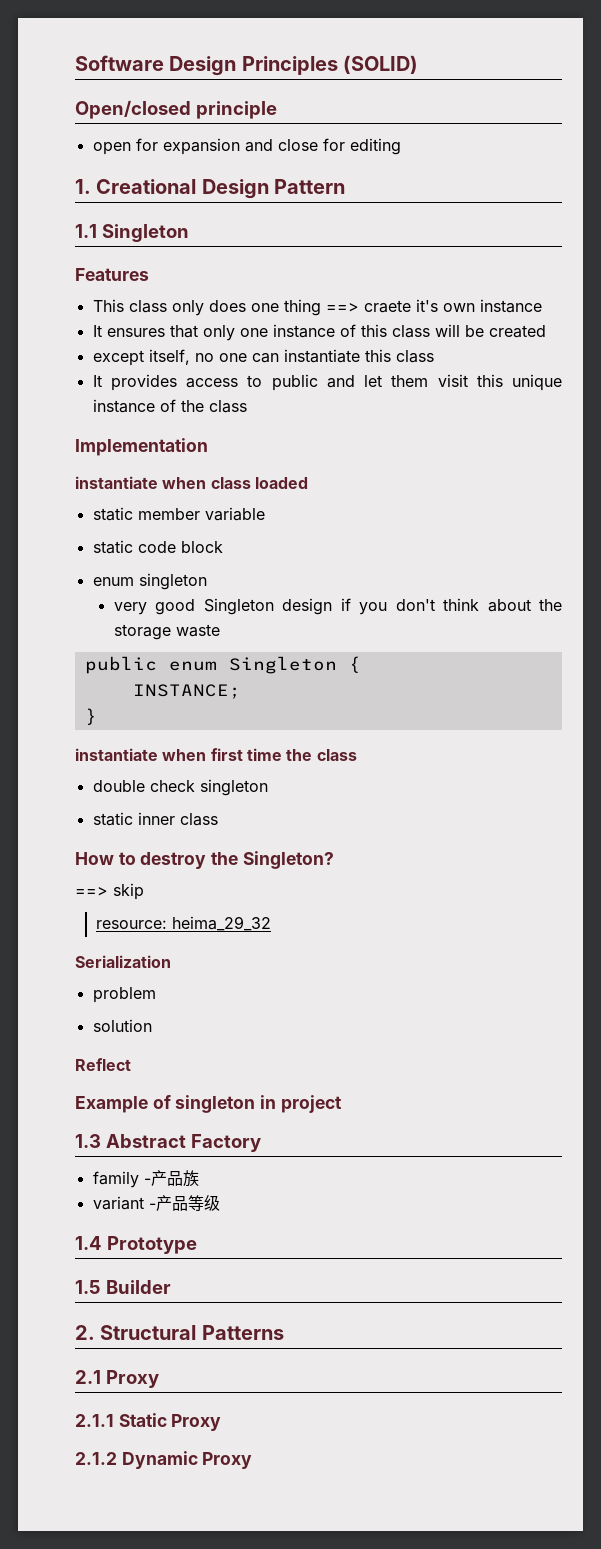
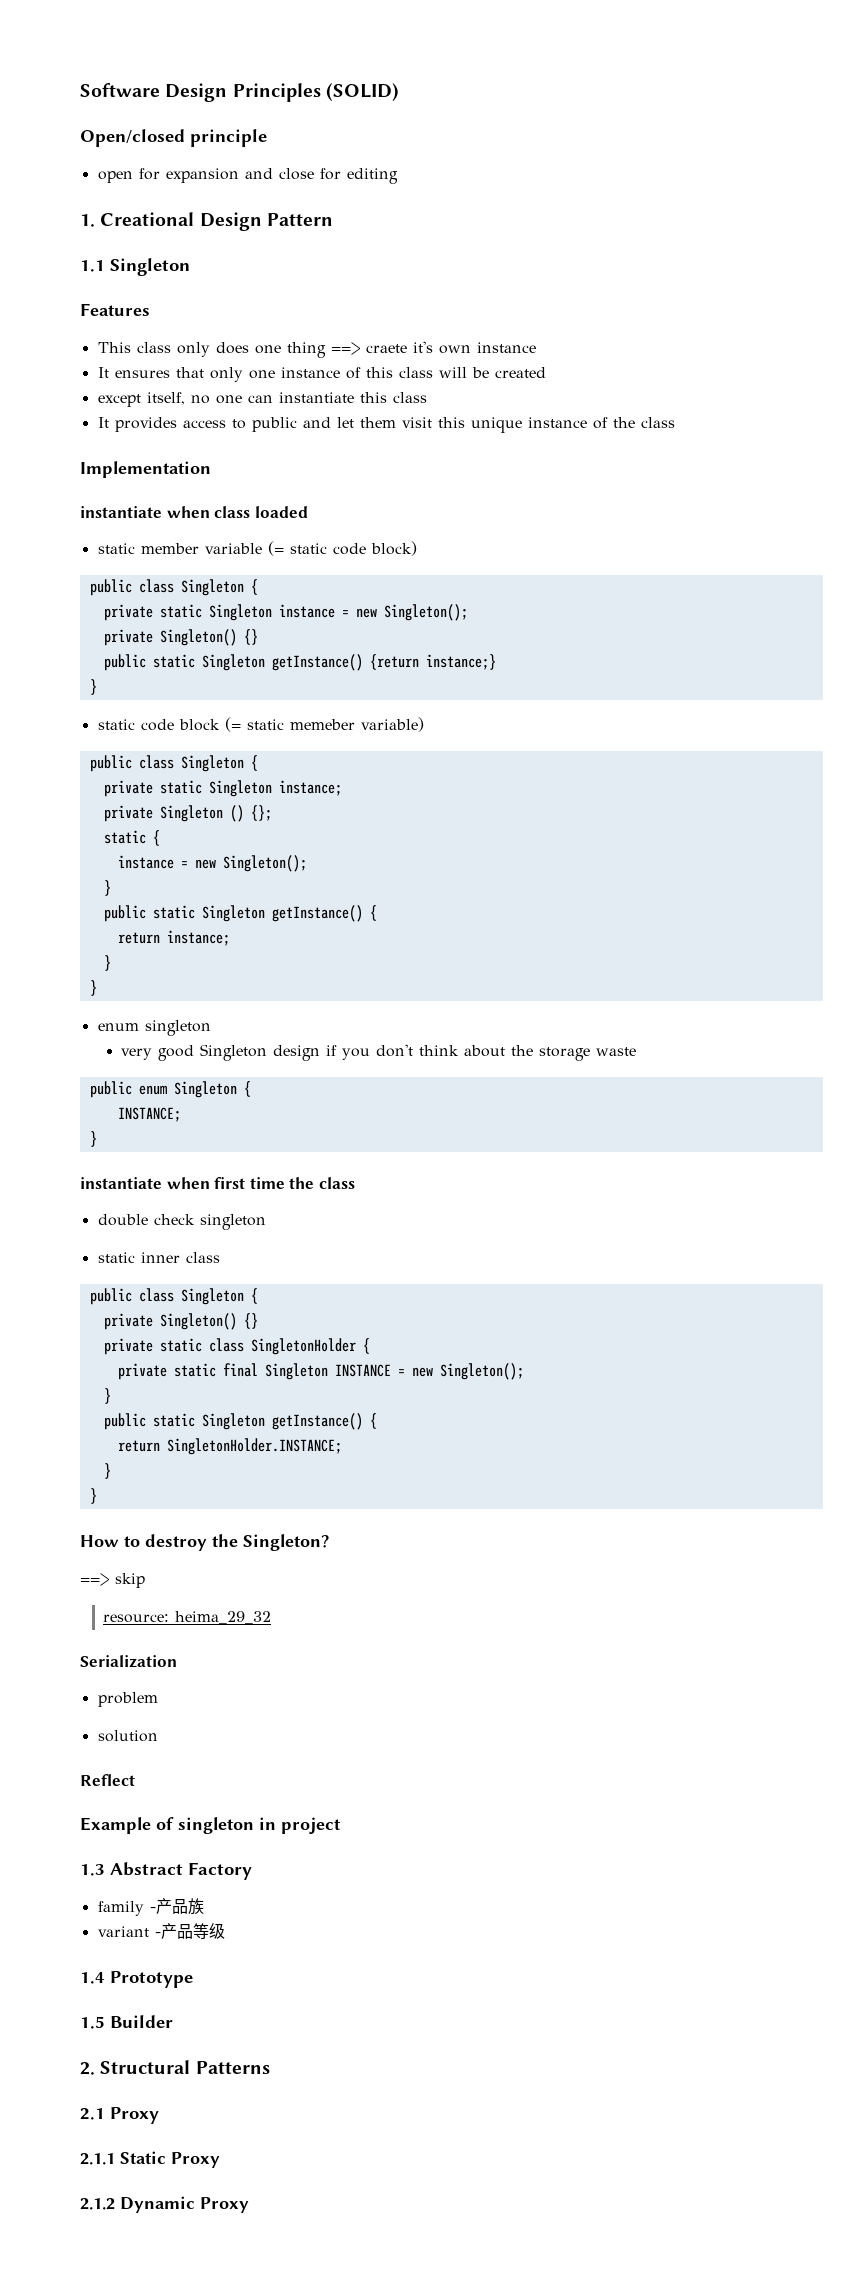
- static member variable
- static code block
+ static member variable (= static code block)
+ public class Singleton {
+ private static Singleton instance = new Singleton();
+ private Singleton() {}
+ public static Singleton getInstance() {return instance;}
+ }
+ static code block (= static memeber variable)
+ public class Singleton {
+ private static Singleton instance;
+ private Singleton () {};
+ static {
+ instance = new Singleton();
+ }
+ public static Singleton getInstance() {
+ return instance;
+ }
+ }
  static inner class
+ public class Singleton {
+ private Singleton() {}
+ private static class SingletonHolder {
+ private static final Singleton INSTANCE = new Singleton();
+ }
+ public static Singleton getInstance() {
+ return SingletonHolder.INSTANCE;
+ }
+ }

